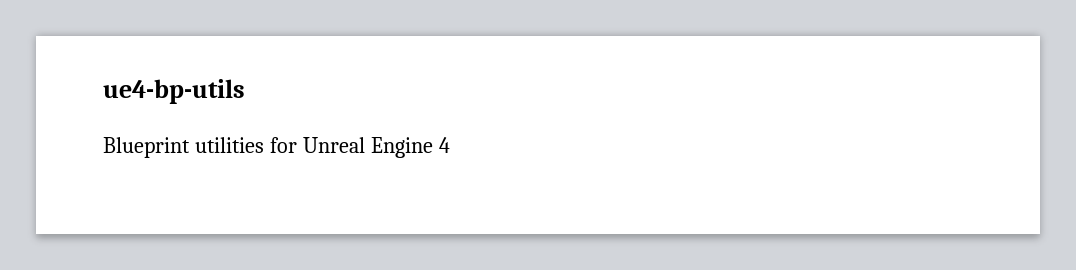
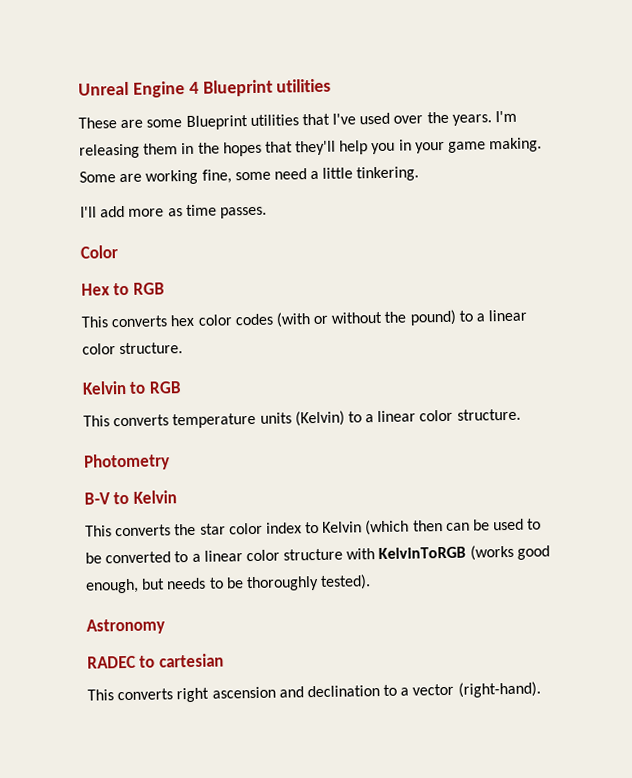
- ue4-bp-utils
- Blueprint utilities for Unreal Engine 4
+ Unreal Engine 4 Blueprint utilities
+ These are some Blueprint utilities that I've used over the years. I'm releasing them in the hopes that they'll help you in your game making. Some are working fine, some need a little tinkering.
+ I'll add more as time passes.
+ Color
+ Hex to RGB
+ This converts hex color codes (with or without the pound) to a linear color structure.
+ Kelvin to RGB
+ This converts temperature units (Kelvin) to a linear color structure.
+ Photometry
+ B-V to Kelvin
+ This converts the star color index to Kelvin (which then can be used to be converted to a linear color structure with KelvinToRGB (works good enough, but needs to be thoroughly tested).
+ Astronomy
+ RADEC to cartesian
+ This converts right ascension and declination to a vector (right-hand).

